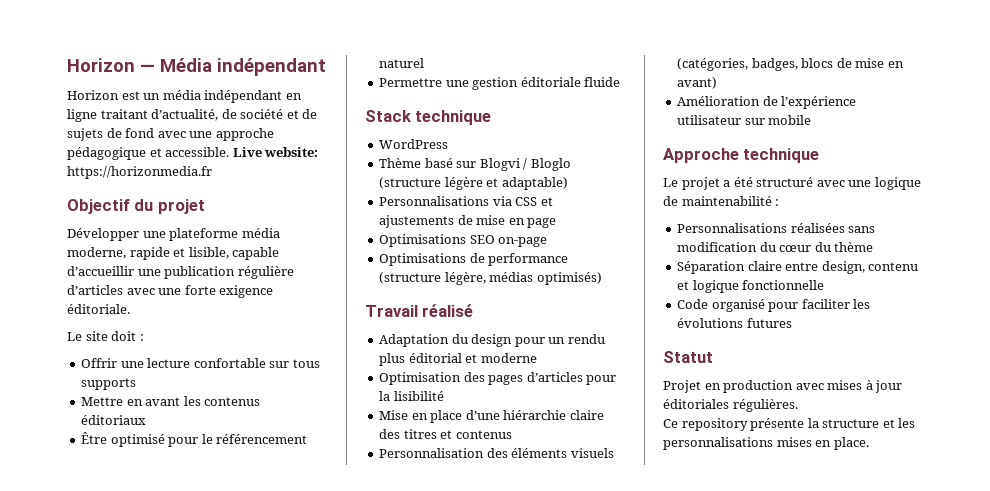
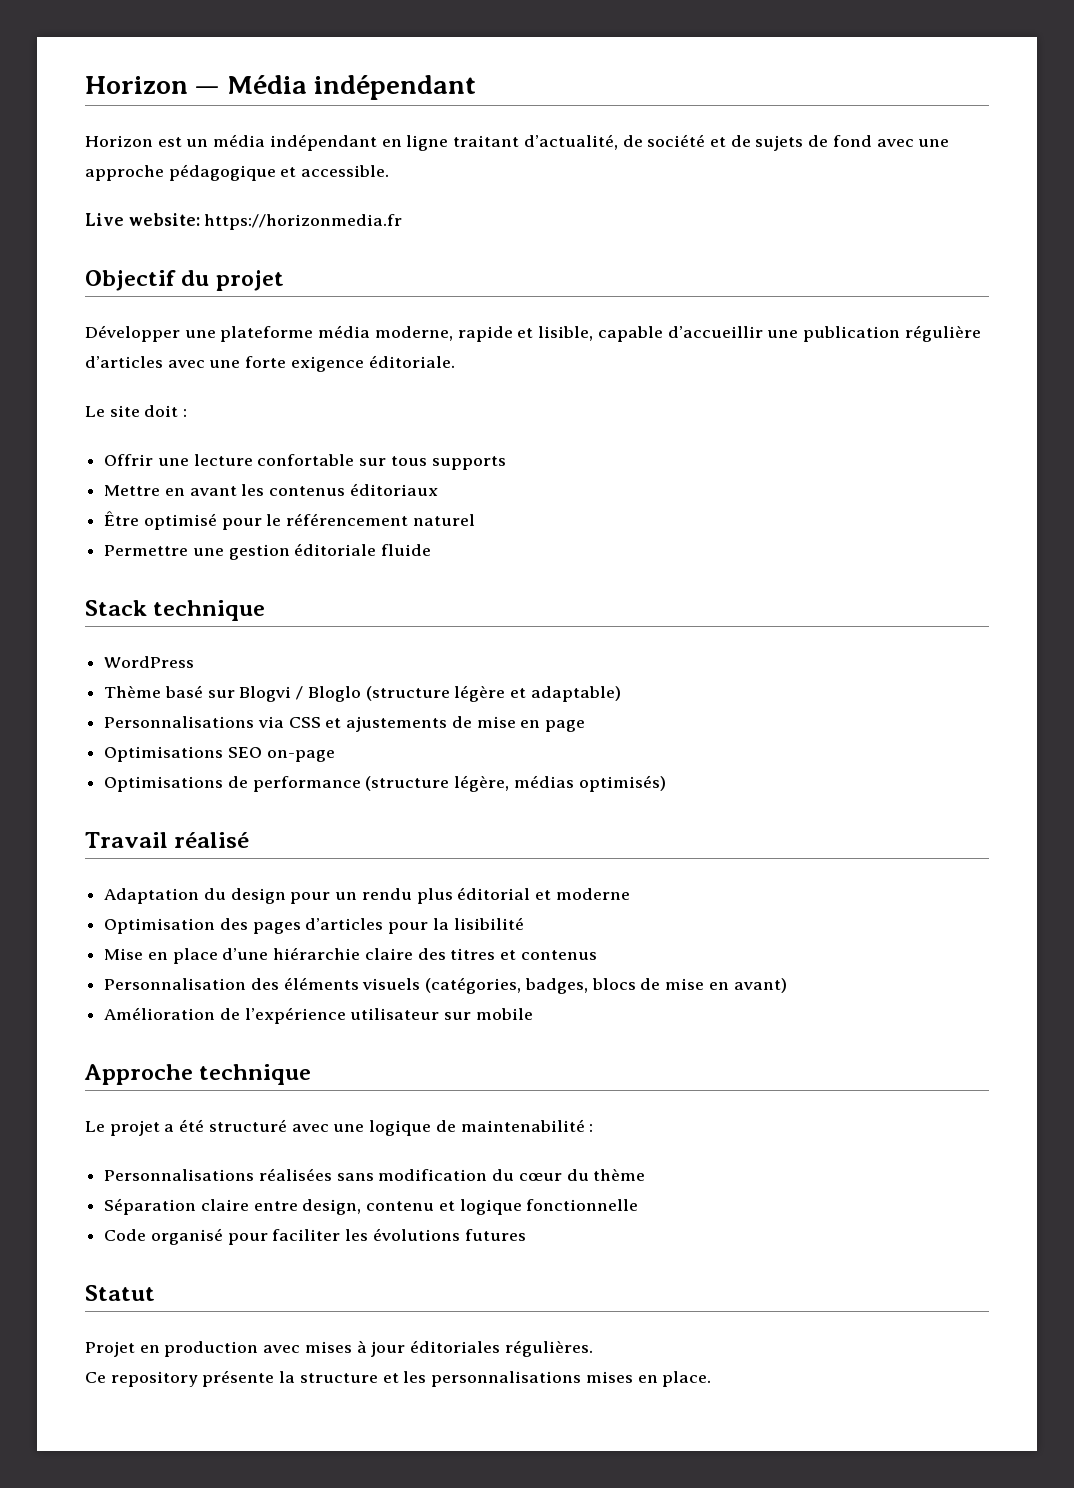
- Horizon est un média indépendant en ligne traitant d’actualité, de société et de sujets de fond avec une approche pédagogique et accessible. Live website: https://horizonmedia.fr
+ Horizon est un média indépendant en ligne traitant d’actualité, de société et de sujets de fond avec une approche pédagogique et accessible.
+ Live website: https://horizonmedia.fr

